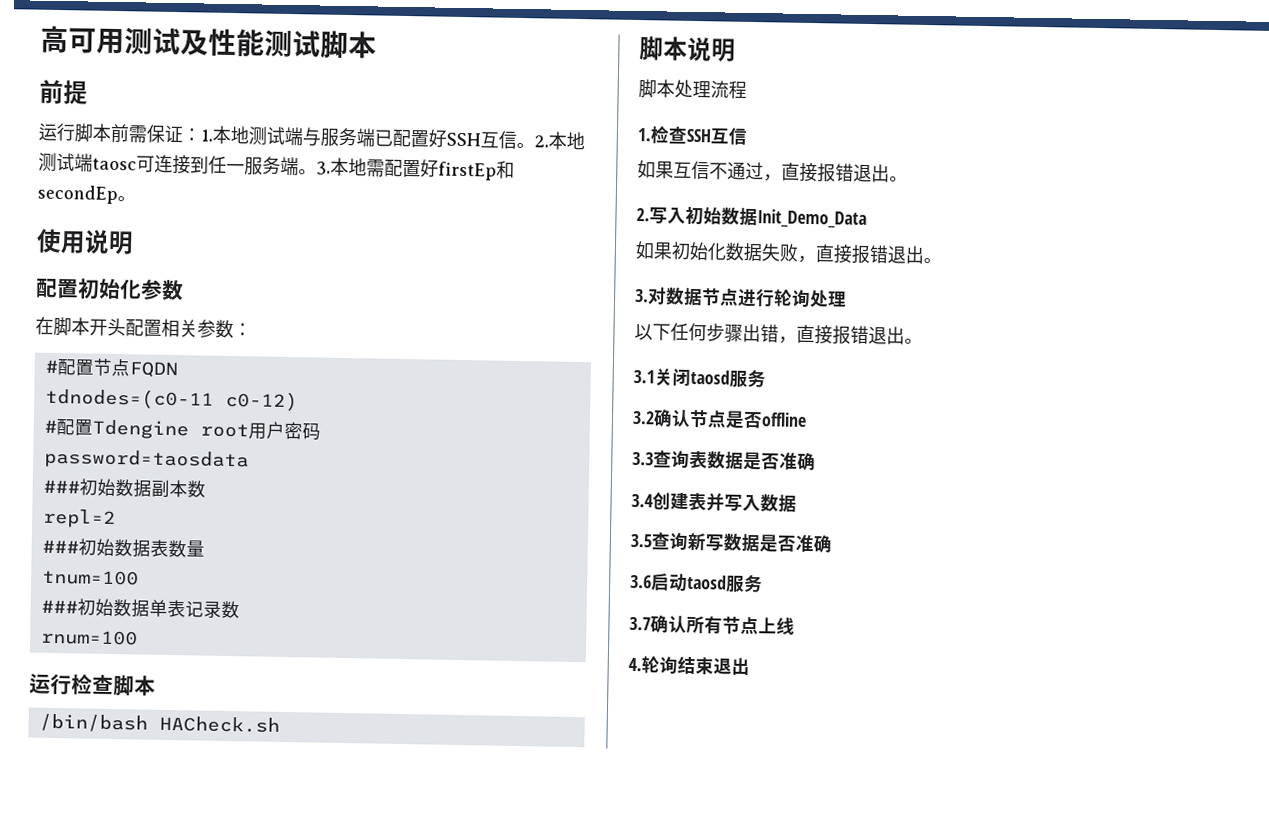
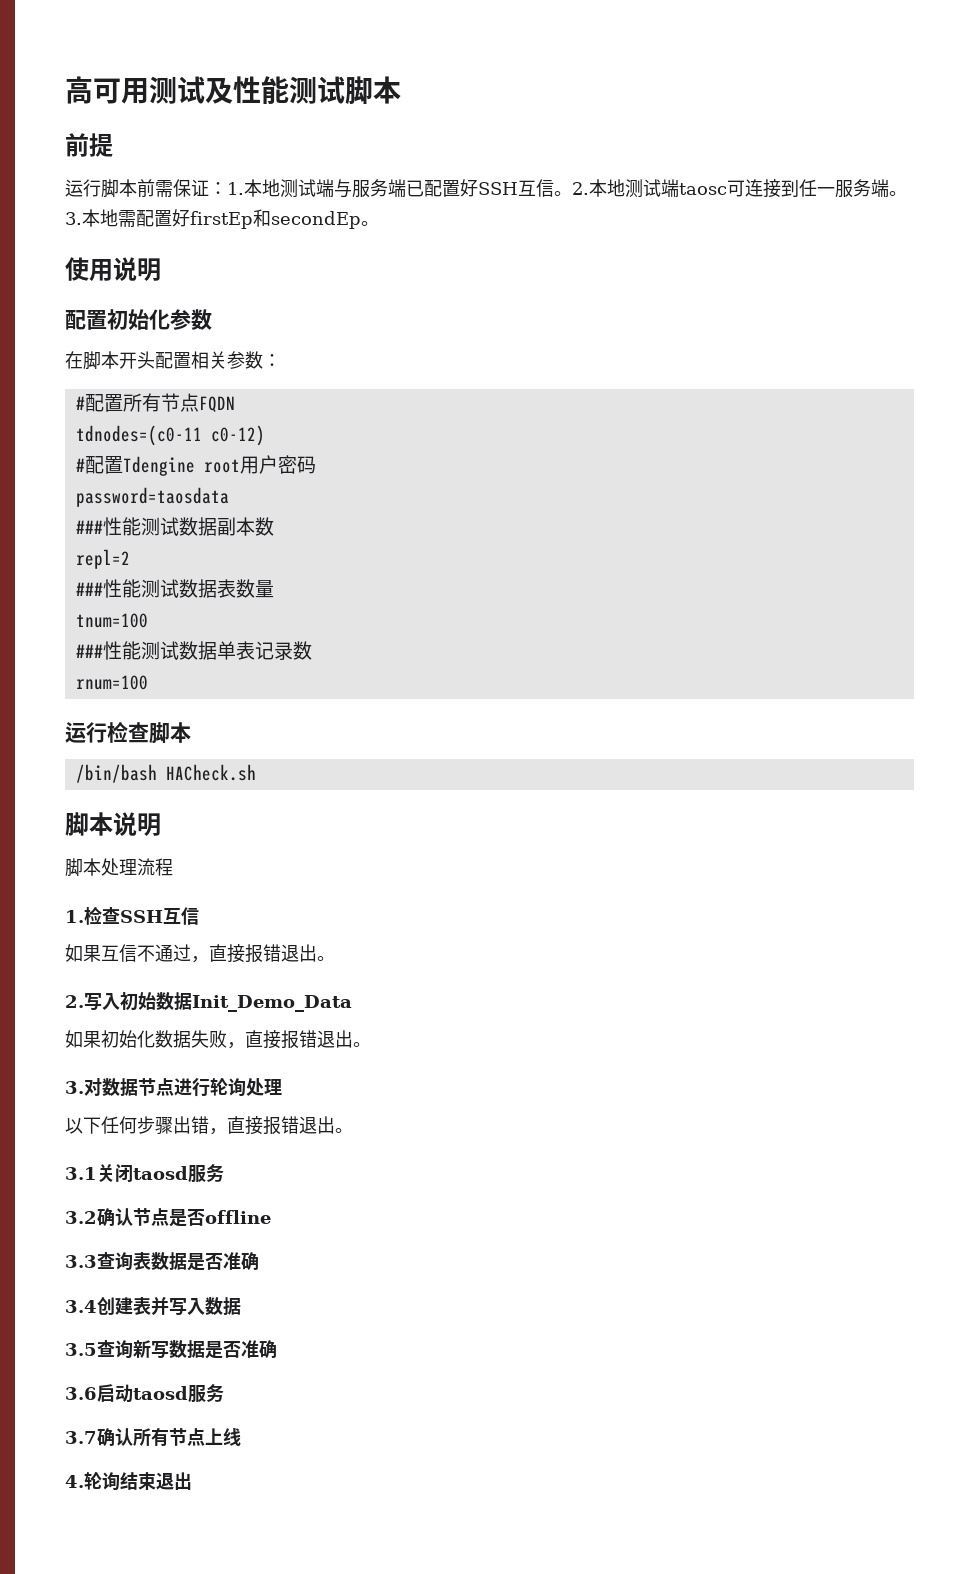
- #配置节点FQDN
+ #配置所有节点FQDN
- ###初始数据副本数
+ ###性能测试数据副本数
- ###初始数据表数量
+ ###性能测试数据表数量
- ###初始数据单表记录数
+ ###性能测试数据单表记录数

